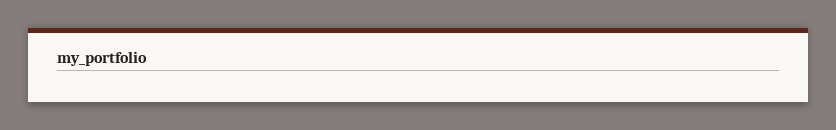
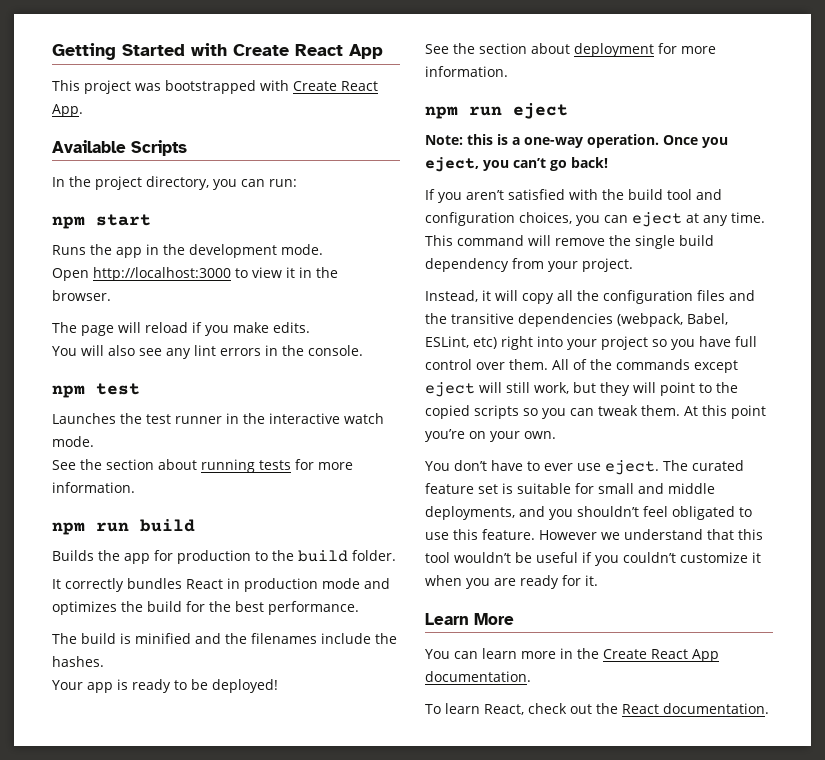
- my_portfolio
+ Getting Started with Create React App
+ This project was bootstrapped with Create React App.
+ Available Scripts
+ In the project directory, you can run:
+ npm start
+ Runs the app in the development mode.
+ Open http://localhost:3000 to view it in the browser.
+ The page will reload if you make edits.
+ You will also see any lint errors in the console.
+ npm test
+ Launches the test runner in the interactive watch mode.
+ See the section about running tests for more information.
+ npm run build
+ Builds the app for production to the build folder.
+ It correctly bundles React in production mode and optimizes the build for the best performance.
+ The build is minified and the filenames include the hashes.
+ Your app is ready to be deployed!
+ See the section about deployment for more information.
+ npm run eject
+ Note: this is a one-way operation. Once you eject, you can’t go back!
+ If you aren’t satisfied with the build tool and configuration choices, you can eject at any time. This command will remove the single build dependency from your project.
+ Instead, it will copy all the configuration files and the transitive dependencies (webpack, Babel, ESLint, etc) right into your project so you have full control over them. All of the commands except eject will still work, but they will point to the copied scripts so you can tweak them. At this point you’re on your own.
+ You don’t have to ever use eject. The curated feature set is suitable for small and middle deployments, and you shouldn’t feel obligated to use this feature. However we understand that this tool wouldn’t be useful if you couldn’t customize it when you are ready for it.
+ Learn More
+ You can learn more in the Create React App documentation.
+ To learn React, check out the React documentation.

